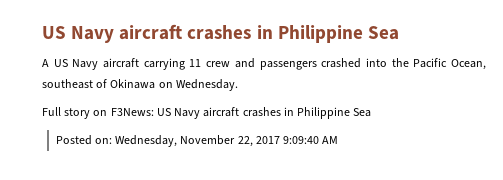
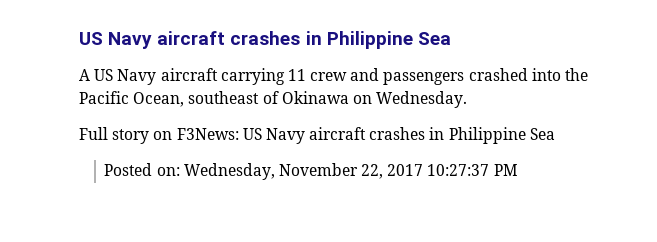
- Posted on: Wednesday, November 22, 2017 9:09:40 AM
+ Posted on: Wednesday, November 22, 2017 10:27:37 PM

